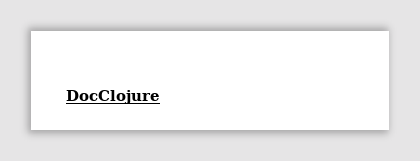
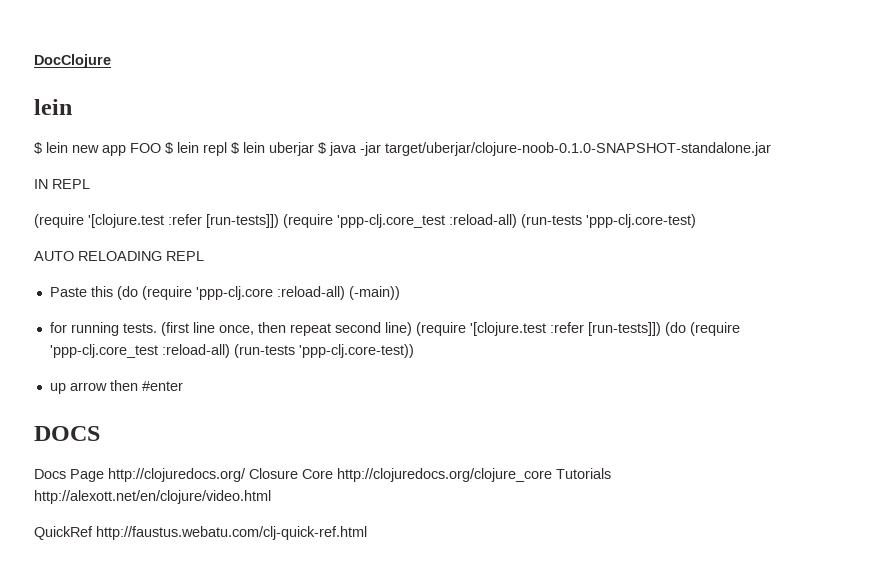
  DocClojure
+ lein
+ $ lein new app FOO $ lein repl $ lein uberjar $ java -jar target/uberjar/clojure-noob-0.1.0-SNAPSHOT-standalone.jar
+ IN REPL
+ (require '[clojure.test :refer [run-tests]]) (require 'ppp-clj.core_test :reload-all) (run-tests 'ppp-clj.core-test)
+ AUTO RELOADING REPL
+ Paste this (do (require 'ppp-clj.core :reload-all) (-main))
+ for running tests. (first line once, then repeat second line) (require '[clojure.test :refer [run-tests]]) (do (require 'ppp-clj.core_test :reload-all) (run-tests 'ppp-clj.core-test))
+ up arrow then #enter
+ DOCS
+ Docs Page http://clojuredocs.org/ Closure Core http://clojuredocs.org/clojure_core Tutorials http://alexott.net/en/clojure/video.html
+ QuickRef http://faustus.webatu.com/clj-quick-ref.html

